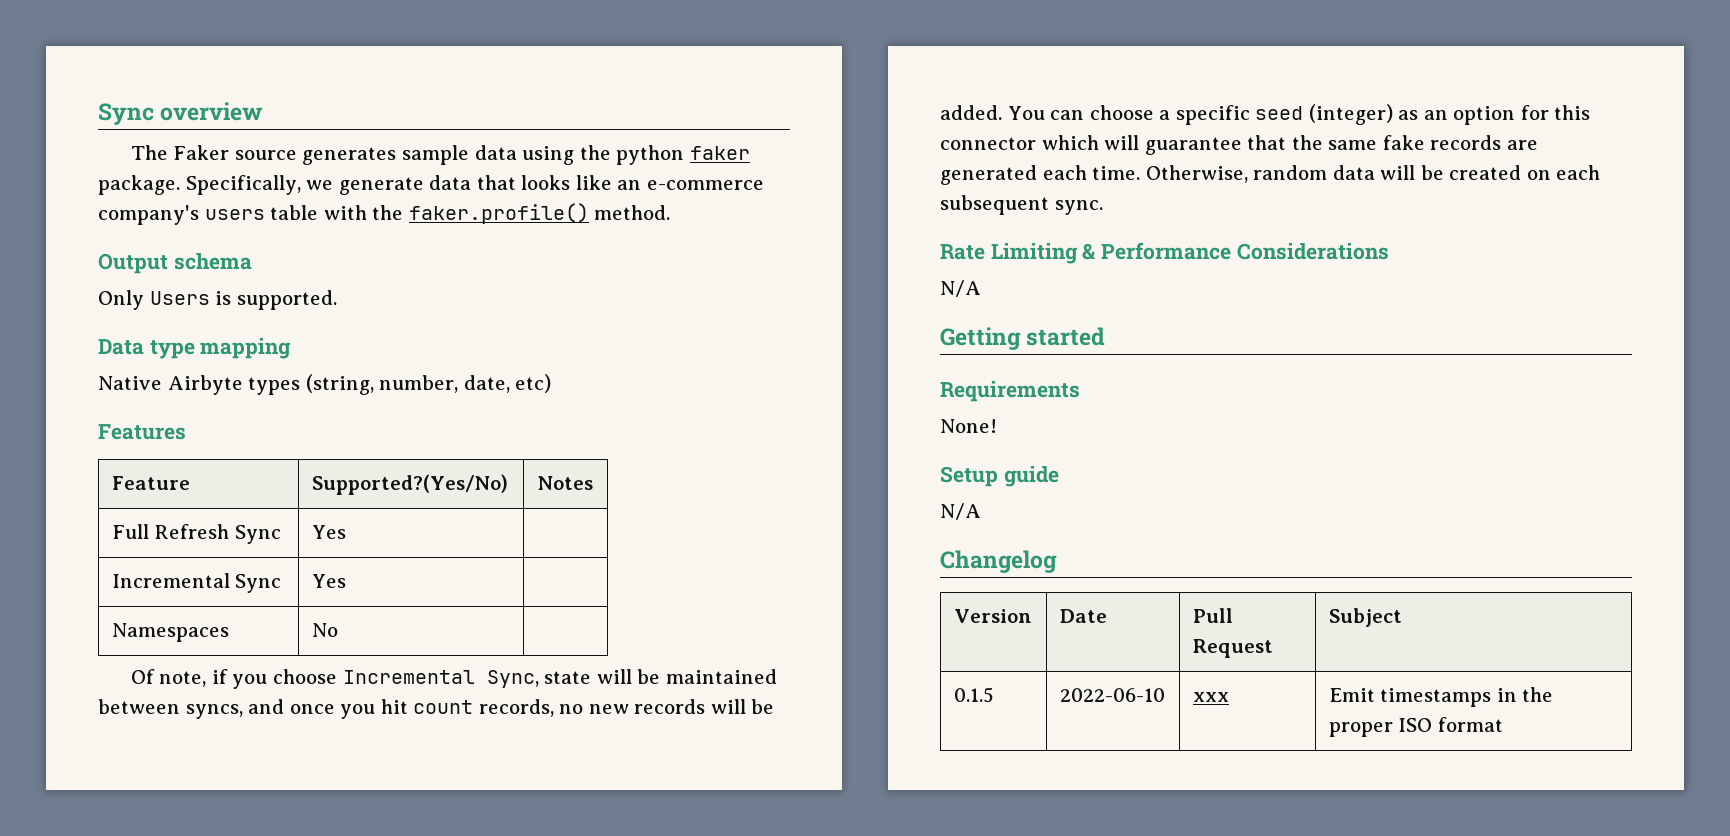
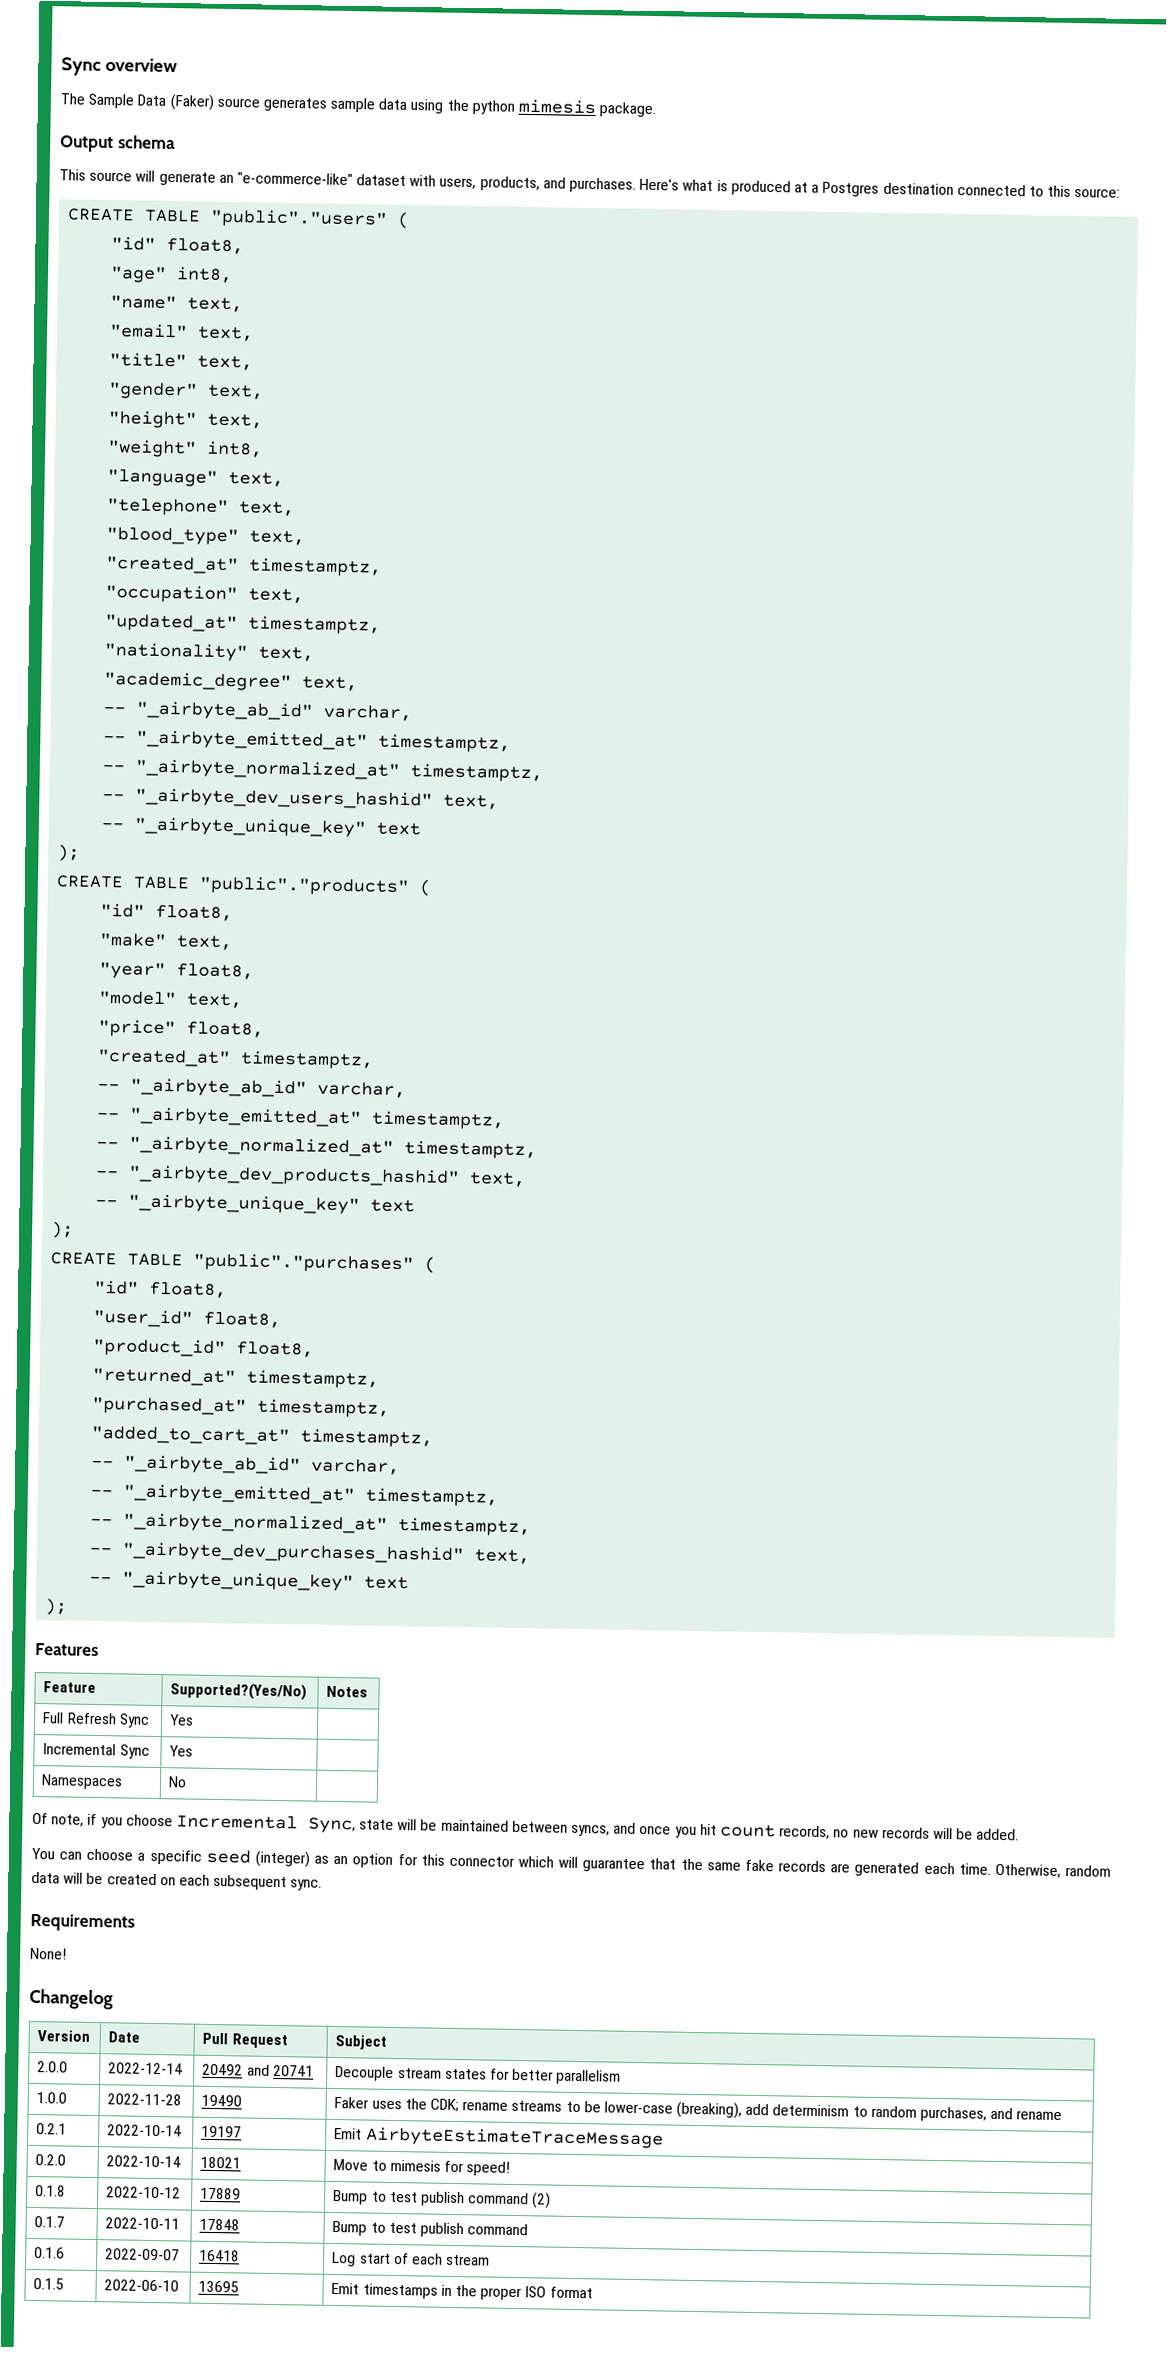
- The Faker source generates sample data using the python faker package. Specifically, we generate data that looks like an e-commerce company's users table with the faker.profile() method.
+ The Sample Data (Faker) source generates sample data using the python mimesis package.
  Output schema
- Only Users is supported.
- Data type mapping
- Native Airbyte types (string, number, date, etc)
+ This source will generate an "e-commerce-like" dataset with users, products, and purchases. Here's what is produced at a Postgres destination connected to this source:
+ CREATE TABLE "public"."users" (
+ "id" float8,
+ "age" int8,
+ "name" text,
+ "email" text,
+ "title" text,
+ "gender" text,
+ "height" text,
+ "weight" int8,
+ "language" text,
+ "telephone" text,
+ "blood_type" text,
+ "created_at" timestamptz,
+ "occupation" text,
+ "updated_at" timestamptz,
+ "nationality" text,
+ "academic_degree" text,
+ -- "_airbyte_ab_id" varchar,
+ -- "_airbyte_emitted_at" timestamptz,
+ -- "_airbyte_normalized_at" timestamptz,
+ -- "_airbyte_dev_users_hashid" text,
+ -- "_airbyte_unique_key" text
+ );
+ CREATE TABLE "public"."products" (
+ "id" float8,
+ "make" text,
+ "year" float8,
+ "model" text,
+ "price" float8,
+ "created_at" timestamptz,
+ -- "_airbyte_ab_id" varchar,
+ -- "_airbyte_emitted_at" timestamptz,
+ -- "_airbyte_normalized_at" timestamptz,
+ -- "_airbyte_dev_products_hashid" text,
+ -- "_airbyte_unique_key" text
+ );
+ CREATE TABLE "public"."purchases" (
+ "id" float8,
+ "user_id" float8,
+ "product_id" float8,
+ "returned_at" timestamptz,
+ "purchased_at" timestamptz,
+ "added_to_cart_at" timestamptz,
+ -- "_airbyte_ab_id" varchar,
+ -- "_airbyte_emitted_at" timestamptz,
+ -- "_airbyte_normalized_at" timestamptz,
+ -- "_airbyte_dev_purchases_hashid" text,
+ -- "_airbyte_unique_key" text
+ );
- Of note, if you choose Incremental Sync, state will be maintained between syncs, and once you hit count records, no new records will be added. You can choose a specific seed (integer) as an option for this connector which will guarantee that the same fake records are generated each time.
+ Of note, if you choose Incremental Sync, state will be maintained between syncs, and once you hit count records, no new records will be added.
+ You can choose a specific seed (integer) as an option for this connector which will guarantee that the same fake records are generated each time.
- Rate Limiting & Performance Considerations
- N/A
- Getting started
- Setup guide
- N/A
+ 2.0.0 | 2022-12-14 | 20492 and 20741 | Decouple stream states for better parallelism
+ 1.0.0 | 2022-11-28 | 19490 | Faker uses the CDK; rename streams to be lower-case (breaking), add determinism to random purchases, and rename
+ 0.2.1 | 2022-10-14 | 19197 | Emit AirbyteEstimateTraceMessage
+ 0.2.0 | 2022-10-14 | 18021 | Move to mimesis for speed!
+ 0.1.8 | 2022-10-12 | 17889 | Bump to test publish command (2)
+ 0.1.7 | 2022-10-11 | 17848 | Bump to test publish command
+ 0.1.6 | 2022-09-07 | 16418 | Log start of each stream
- 0.1.5 | 2022-06-10 | xxx | Emit timestamps in the proper ISO format
+ 0.1.5 | 2022-06-10 | 13695 | Emit timestamps in the proper ISO format

